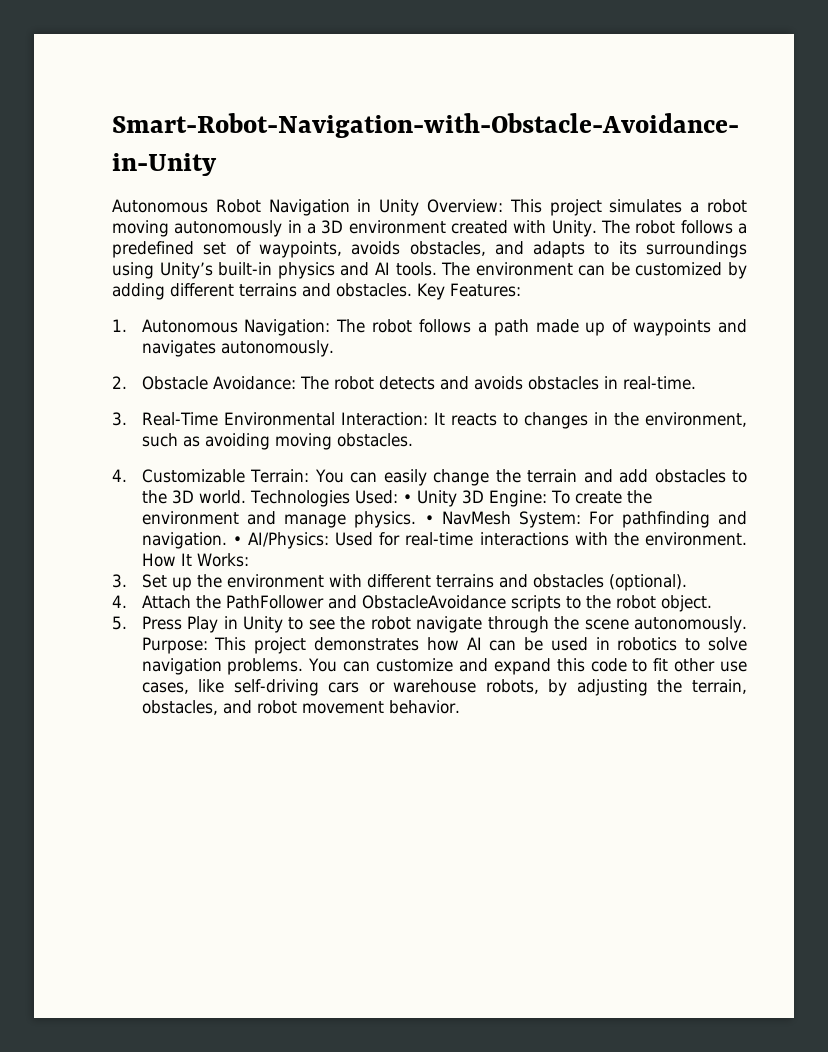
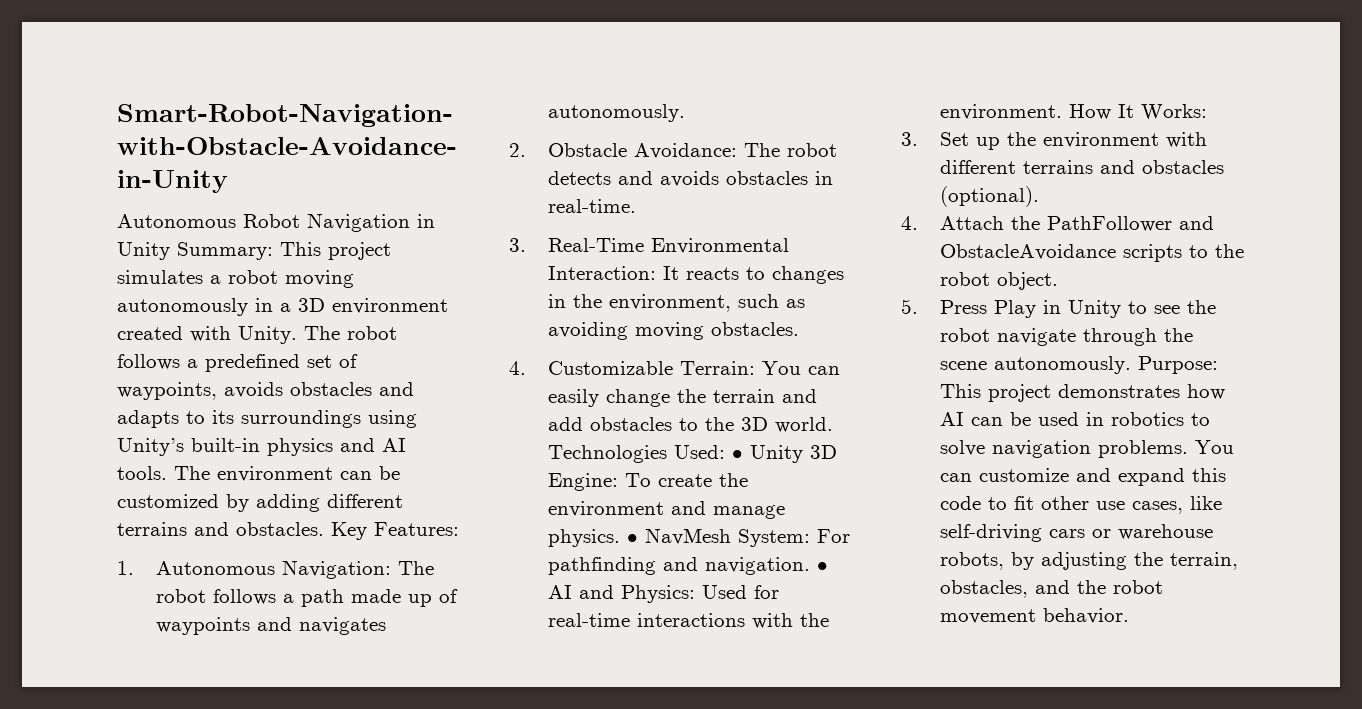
- Autonomous Robot Navigation in Unity Overview: This project simulates a robot moving autonomously in a 3D environment created with Unity.
+ Autonomous Robot Navigation in Unity Summary: This project simulates a robot moving autonomously in a 3D environment created with Unity.
- The robot follows a predefined set of waypoints, avoids obstacles, and adapts to its surroundings using Unity’s built-in physics and AI tools.
+ The robot follows a predefined set of waypoints, avoids obstacles and adapts to its surroundings using Unity’s built-in physics and AI tools.
- • AI/Physics: Used for real-time interactions with the environment.
+ • AI and Physics: Used for real-time interactions with the environment.
- You can customize and expand this code to fit other use cases, like self-driving cars or warehouse robots, by adjusting the terrain, obstacles, and robot movement behavior.
+ You can customize and expand this code to fit other use cases, like self-driving cars or warehouse robots, by adjusting the terrain, obstacles, and the robot movement behavior.

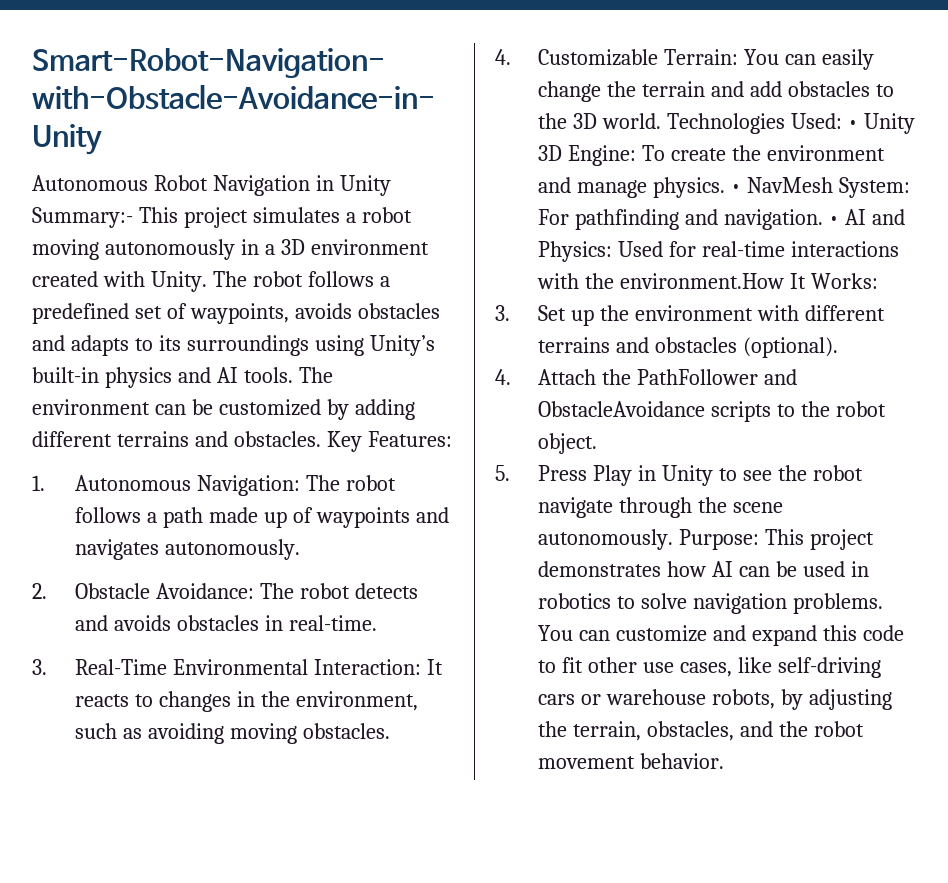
- Autonomous Robot Navigation in Unity Summary: This project simulates a robot moving autonomously in a 3D environment created with Unity.
+ Autonomous Robot Navigation in Unity Summary:- This project simulates a robot moving autonomously in a 3D environment created with Unity.
- • AI and Physics: Used for real-time interactions with the environment. How It Works:
+ • AI and Physics: Used for real-time interactions with the environment.How It Works:

